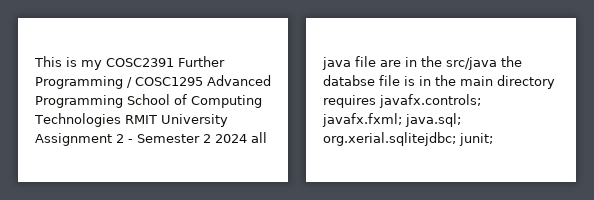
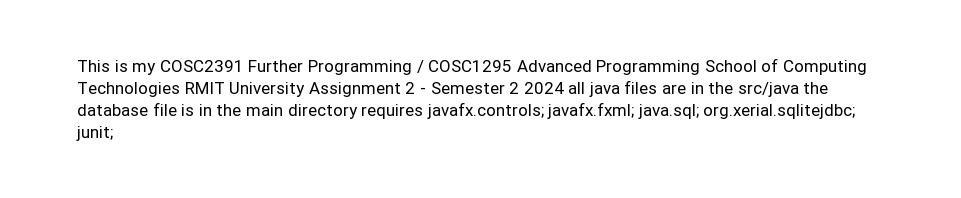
- This is my COSC2391 Further Programming / COSC1295 Advanced Programming School of Computing Technologies RMIT University Assignment 2 - Semester 2 2024 all java file are in the src/java the databse file is in the main directory requires javafx.controls; javafx.fxml; java.sql; org.xerial.sqlitejdbc; junit;
+ This is my COSC2391 Further Programming / COSC1295 Advanced Programming School of Computing Technologies RMIT University Assignment 2 - Semester 2 2024 all java files are in the src/java the database file is in the main directory requires javafx.controls; javafx.fxml; java.sql; org.xerial.sqlitejdbc; junit;

